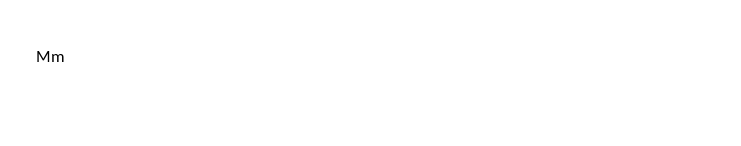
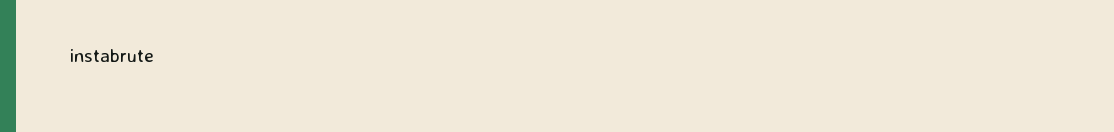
- Mm
+ instabrute

